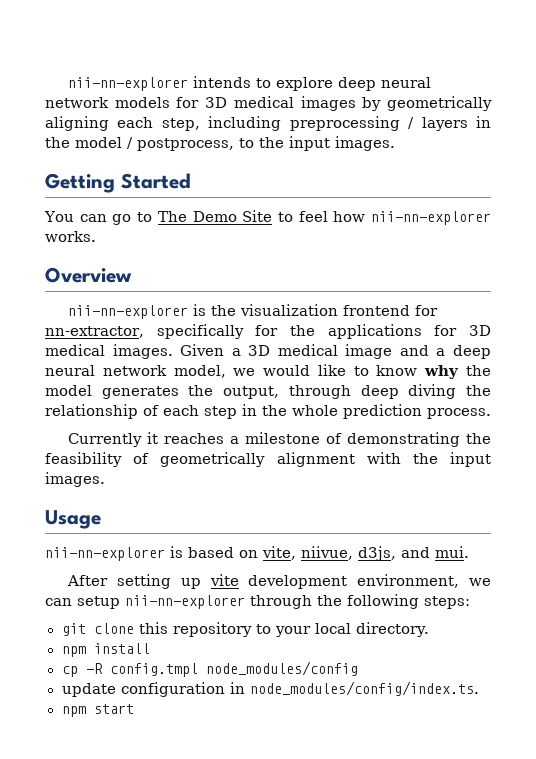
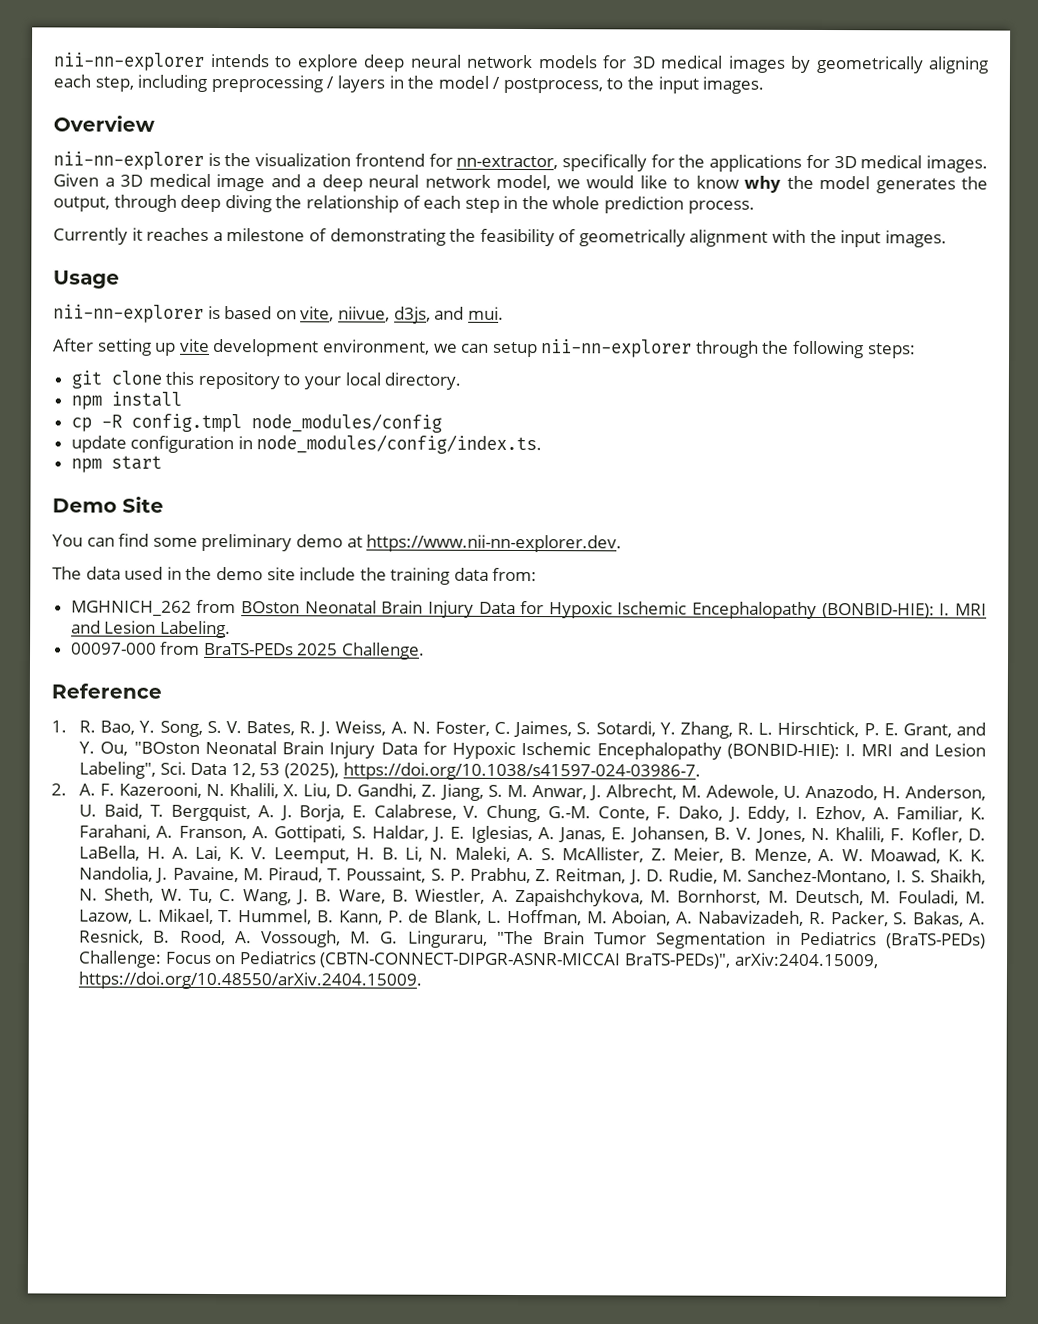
- Getting Started
- You can go to The Demo Site to feel how nii-nn-explorer works.
+ Demo Site
+ You can find some preliminary demo at https://www.nii-nn-explorer.dev.
+ The data used in the demo site include the training data from:
+ MGHNICH_262 from BOston Neonatal Brain Injury Data for Hypoxic Ischemic Encephalopathy (BONBID-HIE): I. MRI and Lesion Labeling.
+ 00097-000 from BraTS-PEDs 2025 Challenge.
+ Reference
+ 1. R. Bao, Y. Song, S. V. Bates, R. J. Weiss, A. N. Foster, C. Jaimes, S. Sotardi, Y. Zhang, R. L. Hirschtick, P. E. Grant, and Y. Ou, "BOston Neonatal Brain Injury Data for Hypoxic Ischemic Encephalopathy (BONBID-HIE): I. MRI and Lesion Labeling", Sci. Data 12, 53 (2025), https://doi.org/10.1038/s41597-024-03986-7.
+ 2. A. F. Kazerooni, N. Khalili, X. Liu, D. Gandhi, Z. Jiang, S. M. Anwar, J. Albrecht, M. Adewole, U. Anazodo, H. Anderson, U. Baid, T. Bergquist, A. J. Borja, E. Calabrese, V. Chung, G.-M. Conte, F. Dako, J. Eddy, I. Ezhov, A. Familiar, K. Farahani, A. Franson, A. Gottipati, S. Haldar, J. E. Iglesias, A. Janas, E. Johansen, B. V. Jones, N. Khalili, F. Kofler, D. LaBella, H. A. Lai, K. V. Leemput, H. B. Li, N. Maleki, A. S. McAllister, Z. Meier, B. Menze, A. W. Moawad, K. K. Nandolia, J. Pavaine, M. Piraud, T. Poussaint, S. P. Prabhu, Z. Reitman, J. D. Rudie, M. Sanchez-Montano, I. S. Shaikh, N. Sheth, W. Tu, C. Wang, J. B. Ware, B. Wiestler, A. Zapaishchykova, M. Bornhorst, M. Deutsch, M. Fouladi, M. Lazow, L. Mikael, T. Hummel, B. Kann, P. de Blank, L. Hoffman, M. Aboian, A. Nabavizadeh, R. Packer, S. Bakas, A. Resnick, B. Rood, A. Vossough, M. G. Linguraru, "The Brain Tumor Segmentation in Pediatrics (BraTS-PEDs) Challenge: Focus on Pediatrics (CBTN-CONNECT-DIPGR-ASNR-MICCAI BraTS-PEDs)", arXiv:2404.15009, https://doi.org/10.48550/arXiv.2404.15009.

